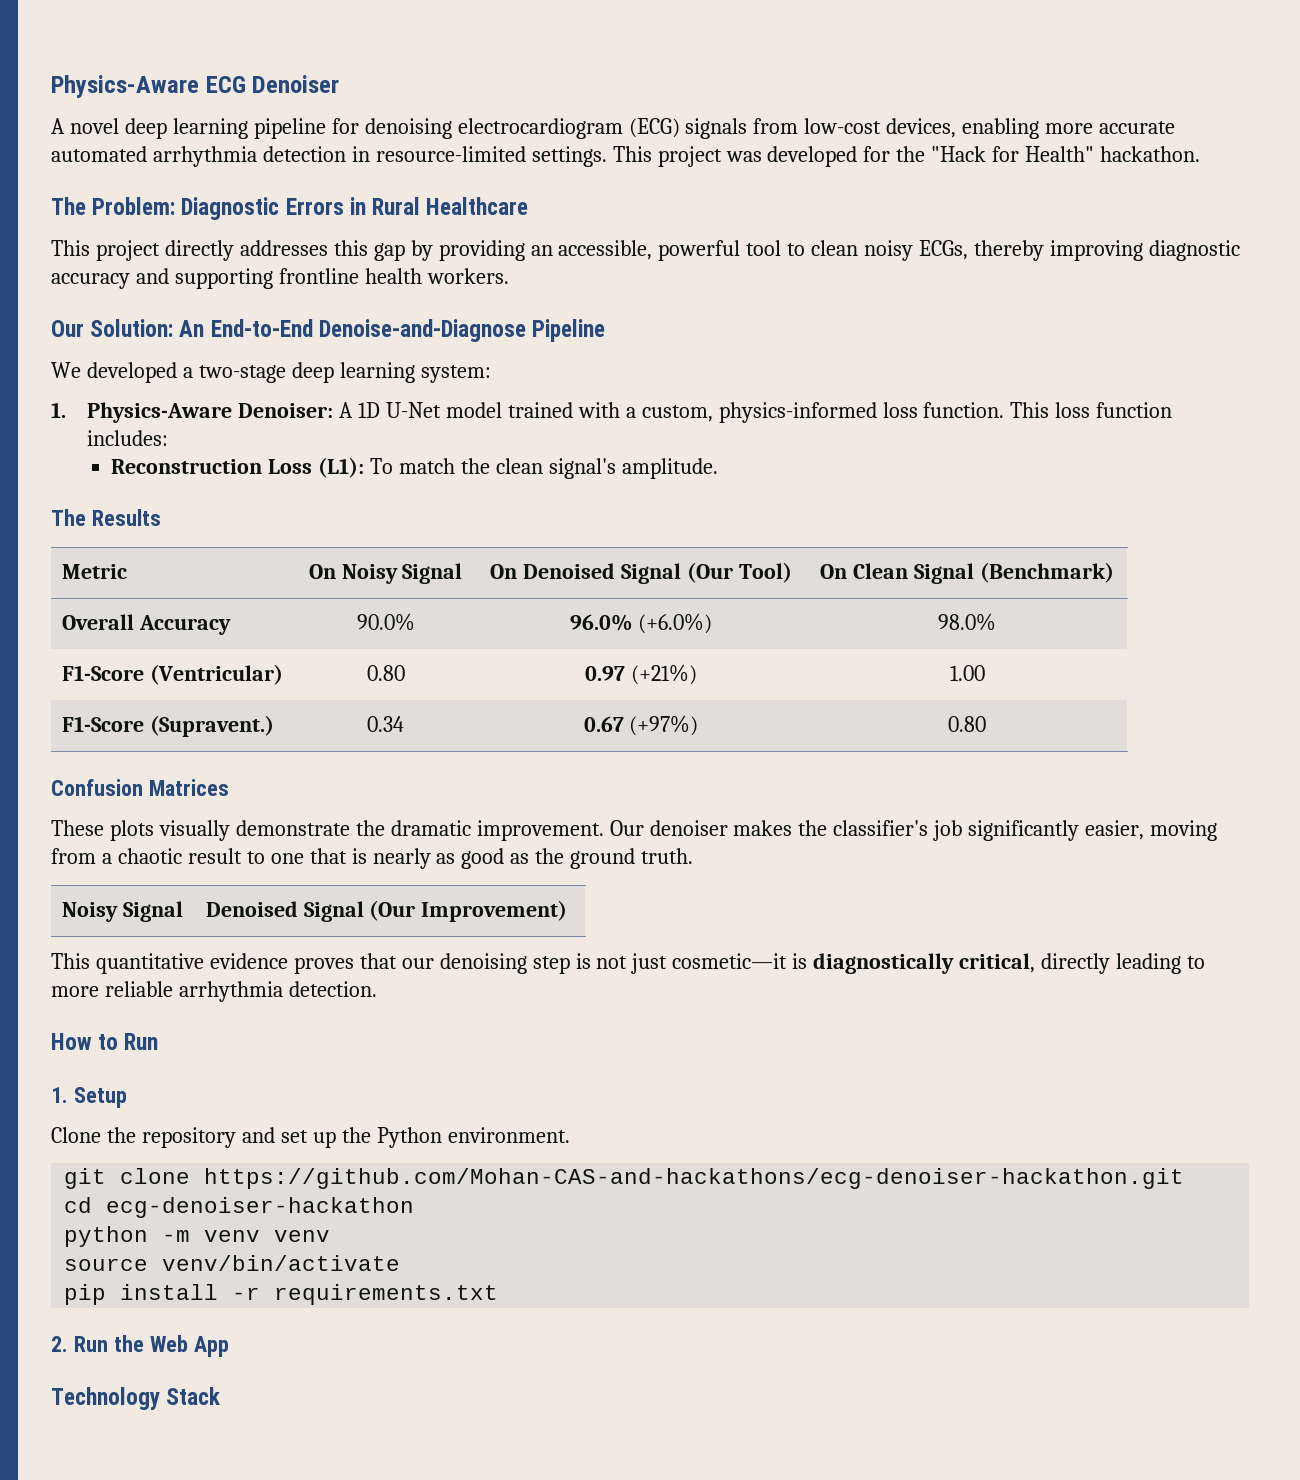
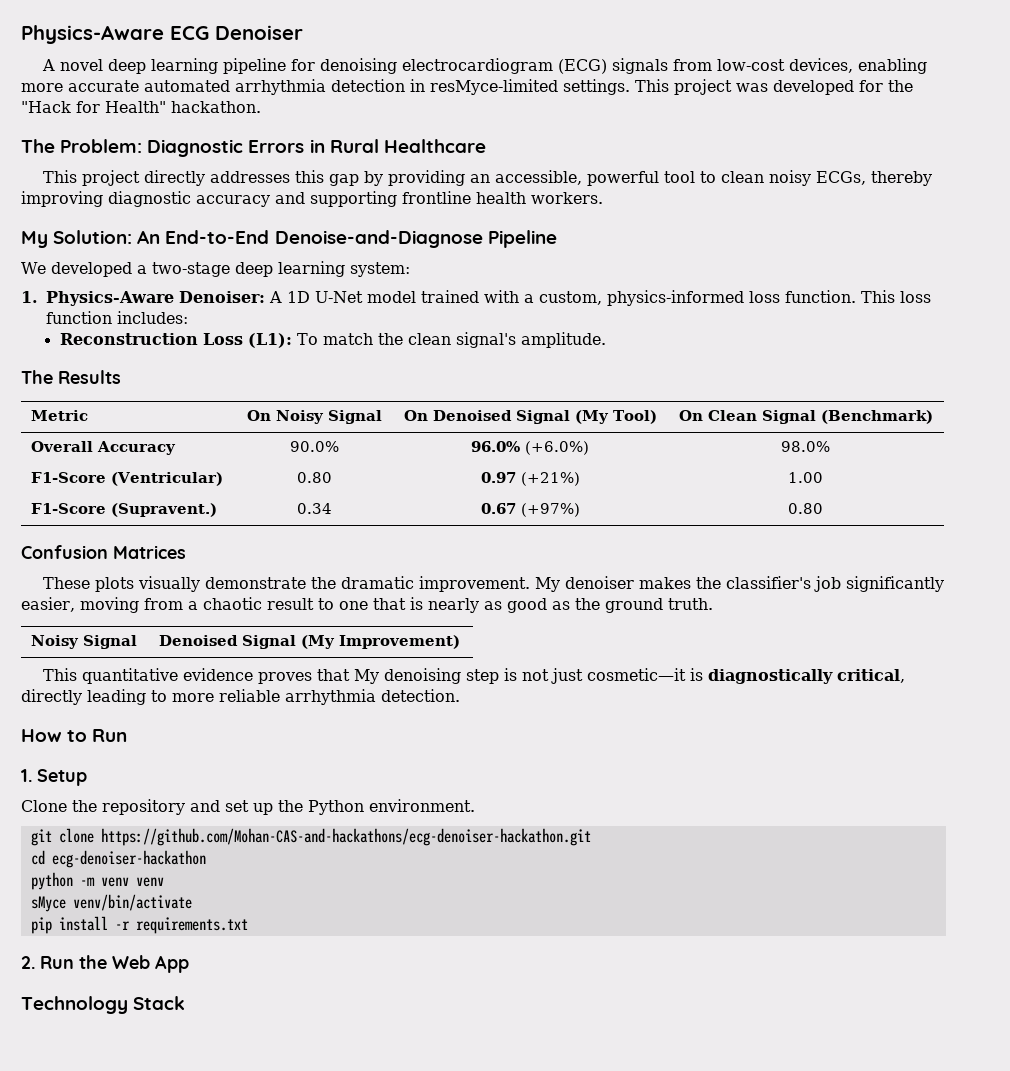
- A novel deep learning pipeline for denoising electrocardiogram (ECG) signals from low-cost devices, enabling more accurate automated arrhythmia detection in resource-limited settings.
+ A novel deep learning pipeline for denoising electrocardiogram (ECG) signals from low-cost devices, enabling more accurate automated arrhythmia detection in resMyce-limited settings.
- Our Solution: An End-to-End Denoise-and-Diagnose Pipeline
+ My Solution: An End-to-End Denoise-and-Diagnose Pipeline
- Metric | On Noisy Signal | On Denoised Signal (Our Tool) | On Clean Signal (Benchmark)
+ Metric | On Noisy Signal | On Denoised Signal (My Tool) | On Clean Signal (Benchmark)
- Our denoiser makes the classifier's job significantly easier, moving from a chaotic result to one that is nearly as good as the ground truth.
+ My denoiser makes the classifier's job significantly easier, moving from a chaotic result to one that is nearly as good as the ground truth.
- Noisy Signal | Denoised Signal (Our Improvement)
+ Noisy Signal | Denoised Signal (My Improvement)
- This quantitative evidence proves that our denoising step is not just cosmetic—it is diagnostically critical, directly leading to more reliable arrhythmia detection.
+ This quantitative evidence proves that My denoising step is not just cosmetic—it is diagnostically critical, directly leading to more reliable arrhythmia detection.
- source venv/bin/activate
+ sMyce venv/bin/activate

